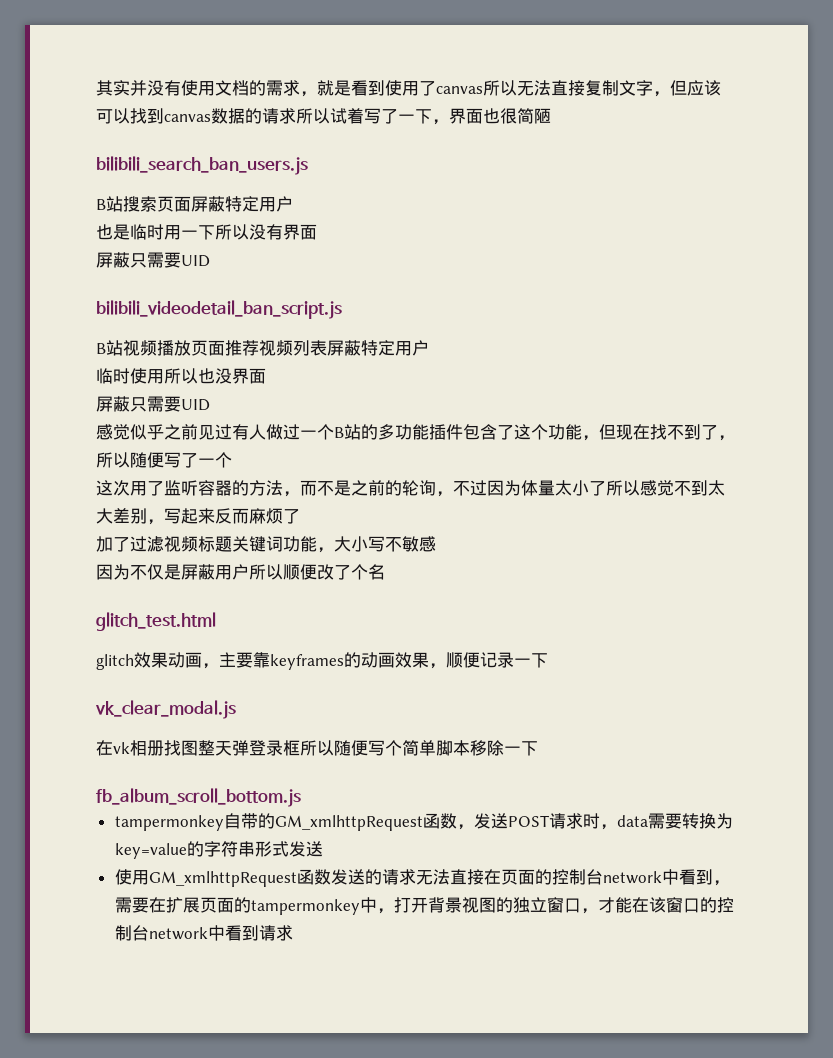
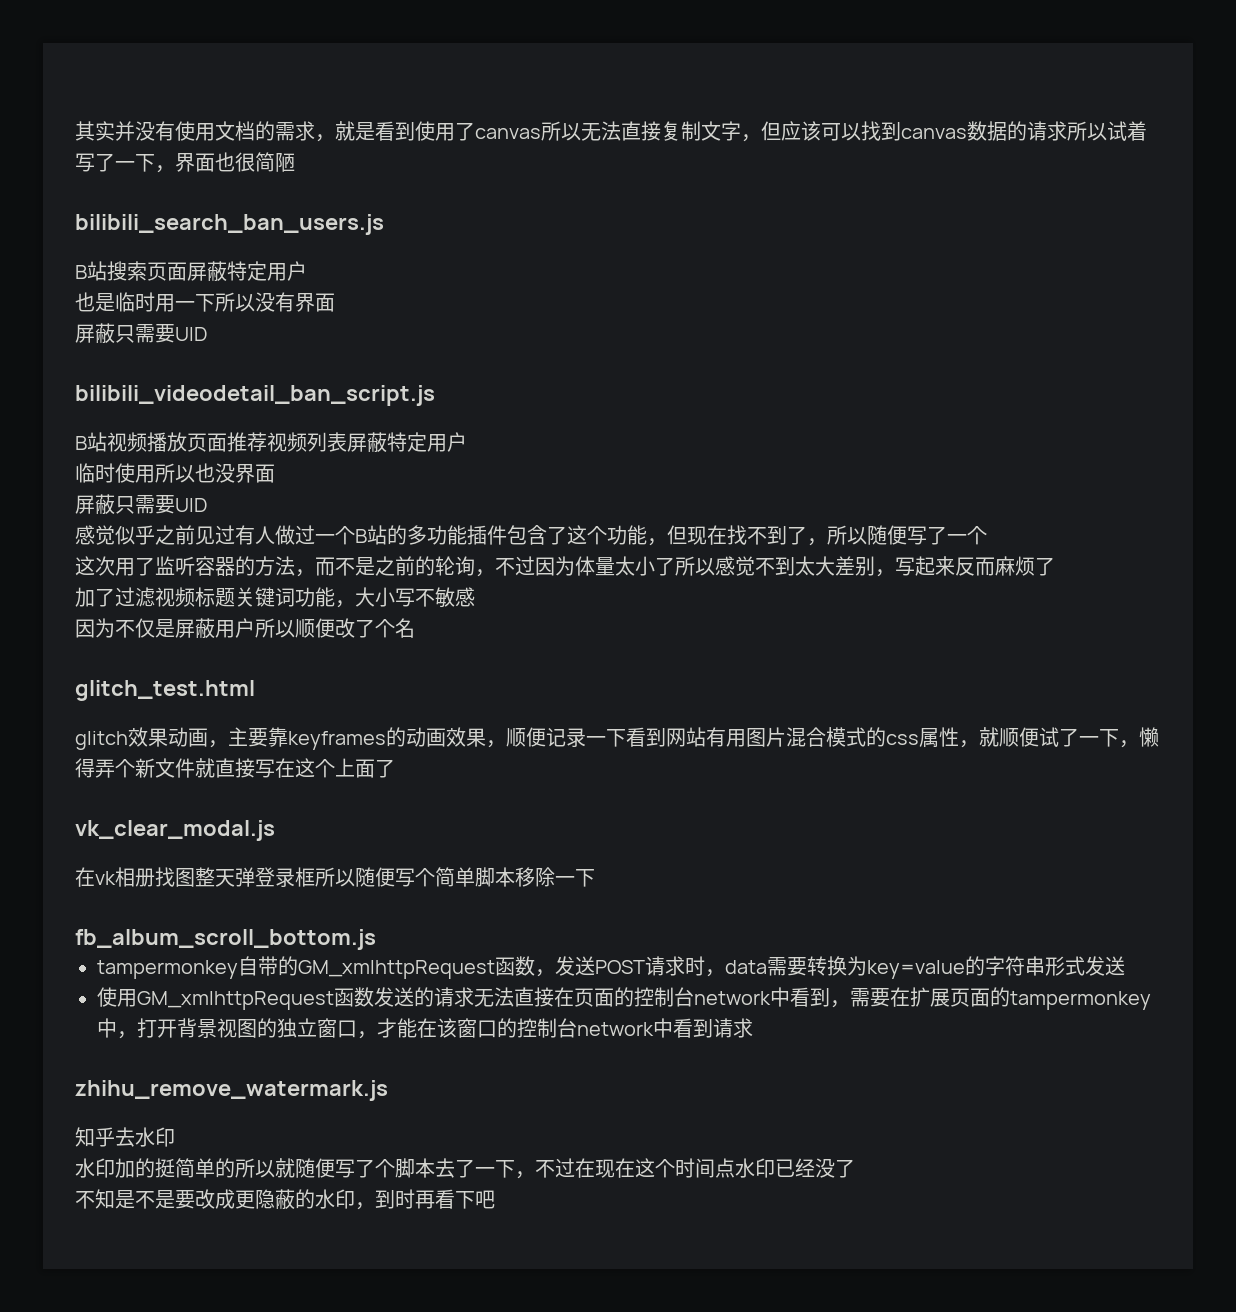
- glitch效果动画，主要靠keyframes的动画效果，顺便记录一下
+ glitch效果动画，主要靠keyframes的动画效果，顺便记录一下看到网站有用图片混合模式的css属性，就顺便试了一下，懒得弄个新文件就直接写在这个上面了
+ zhihu_remove_watermark.js
+ 知乎去水印
+ 水印加的挺简单的所以就随便写了个脚本去了一下，不过在现在这个时间点水印已经没了
+ 不知是不是要改成更隐蔽的水印，到时再看下吧

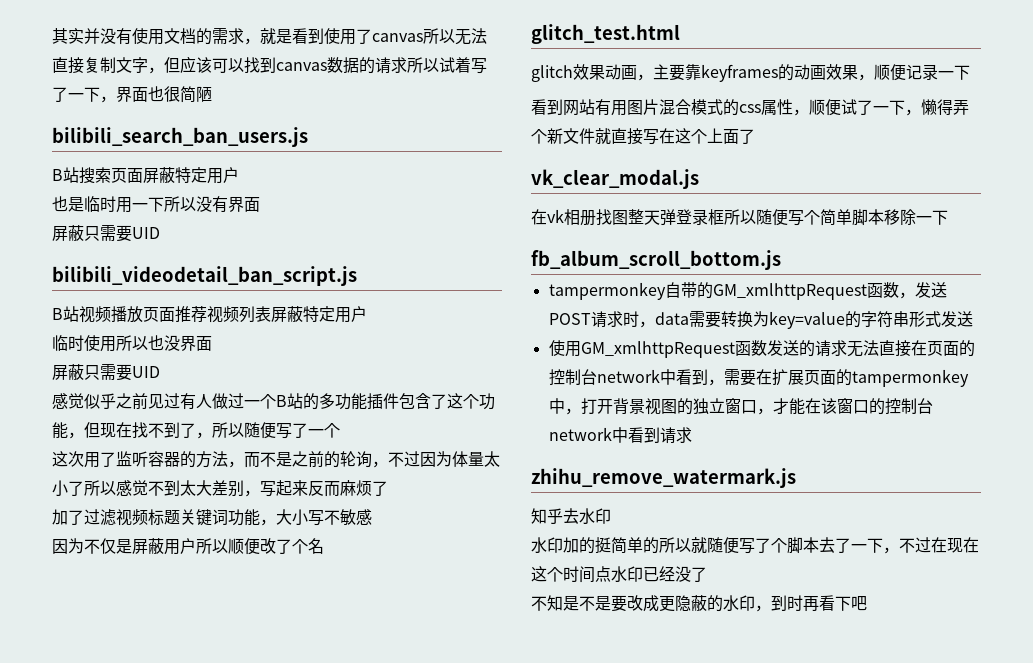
- glitch效果动画，主要靠keyframes的动画效果，顺便记录一下看到网站有用图片混合模式的css属性，就顺便试了一下，懒得弄个新文件就直接写在这个上面了
+ glitch效果动画，主要靠keyframes的动画效果，顺便记录一下
+ 看到网站有用图片混合模式的css属性，顺便试了一下，懒得弄个新文件就直接写在这个上面了

